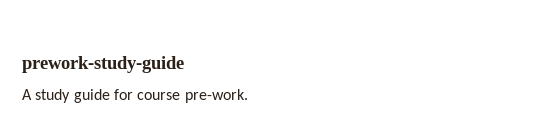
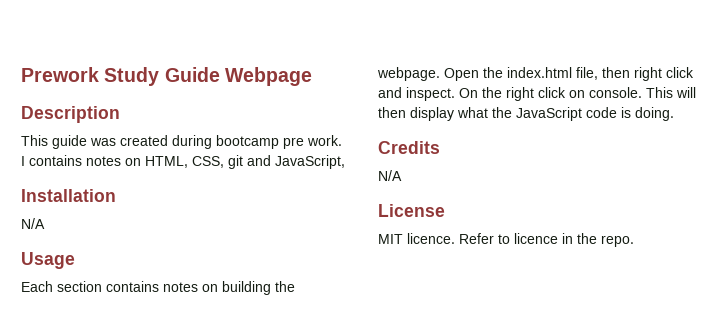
- prework-study-guide
- A study guide for course pre-work.
+ Prework Study Guide Webpage
+ Description
+ This guide was created during bootcamp pre work. I contains notes on HTML, CSS, git and JavaScript,
+ Installation
+ N/A
+ Usage
+ Each section contains notes on building the webpage. Open the index.html file, then right click and inspect. On the right click on console. This will then display what the JavaScript code is doing.
+ Credits
+ N/A
+ License
+ MIT licence. Refer to licence in the repo.

